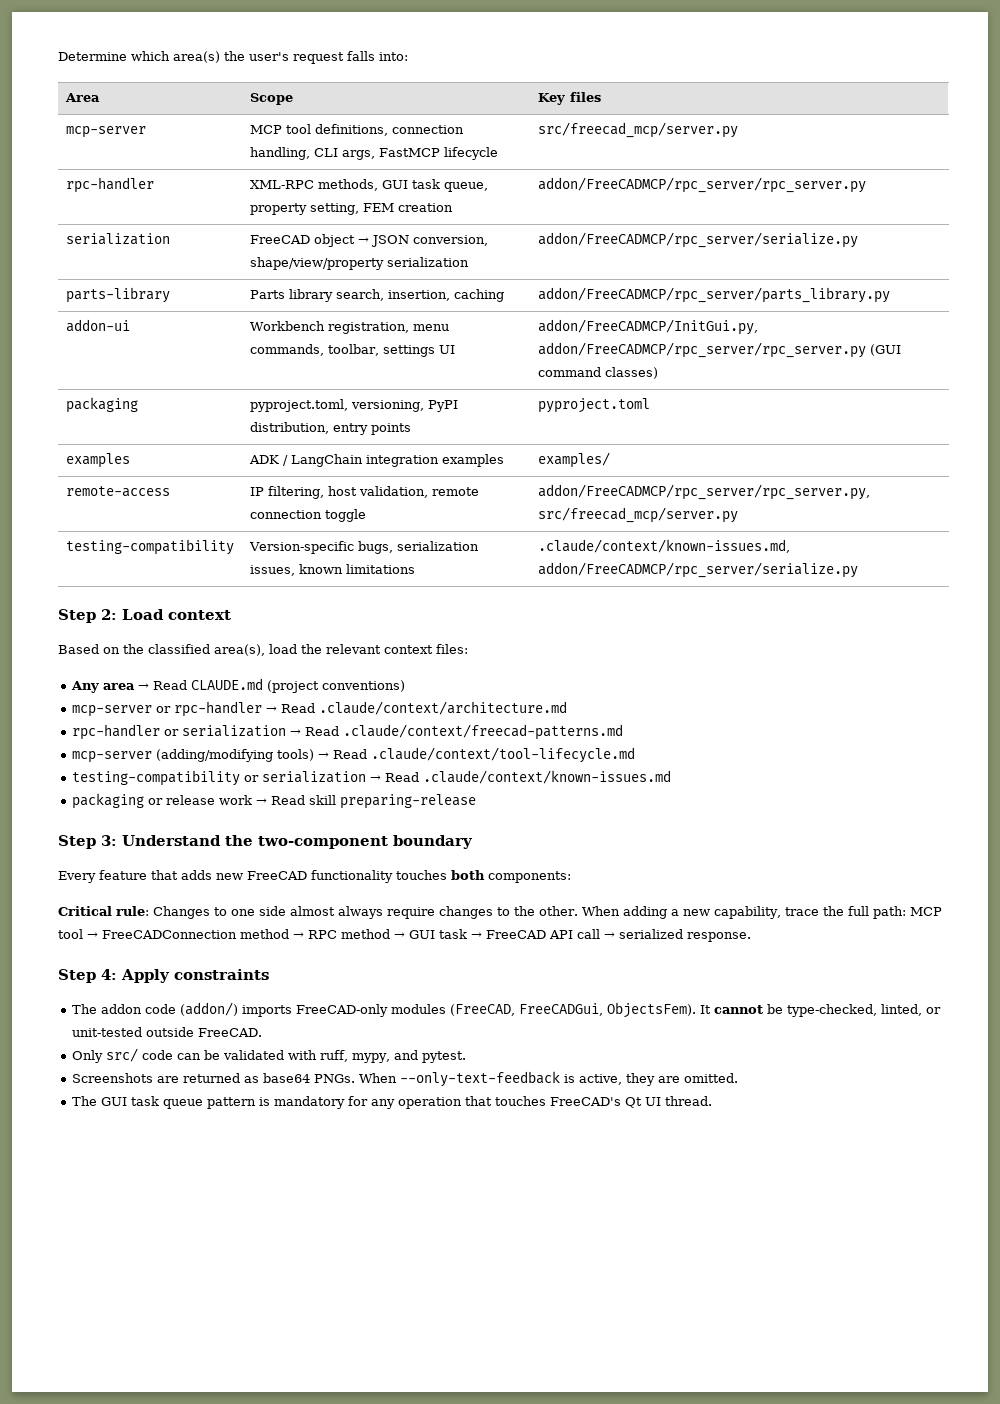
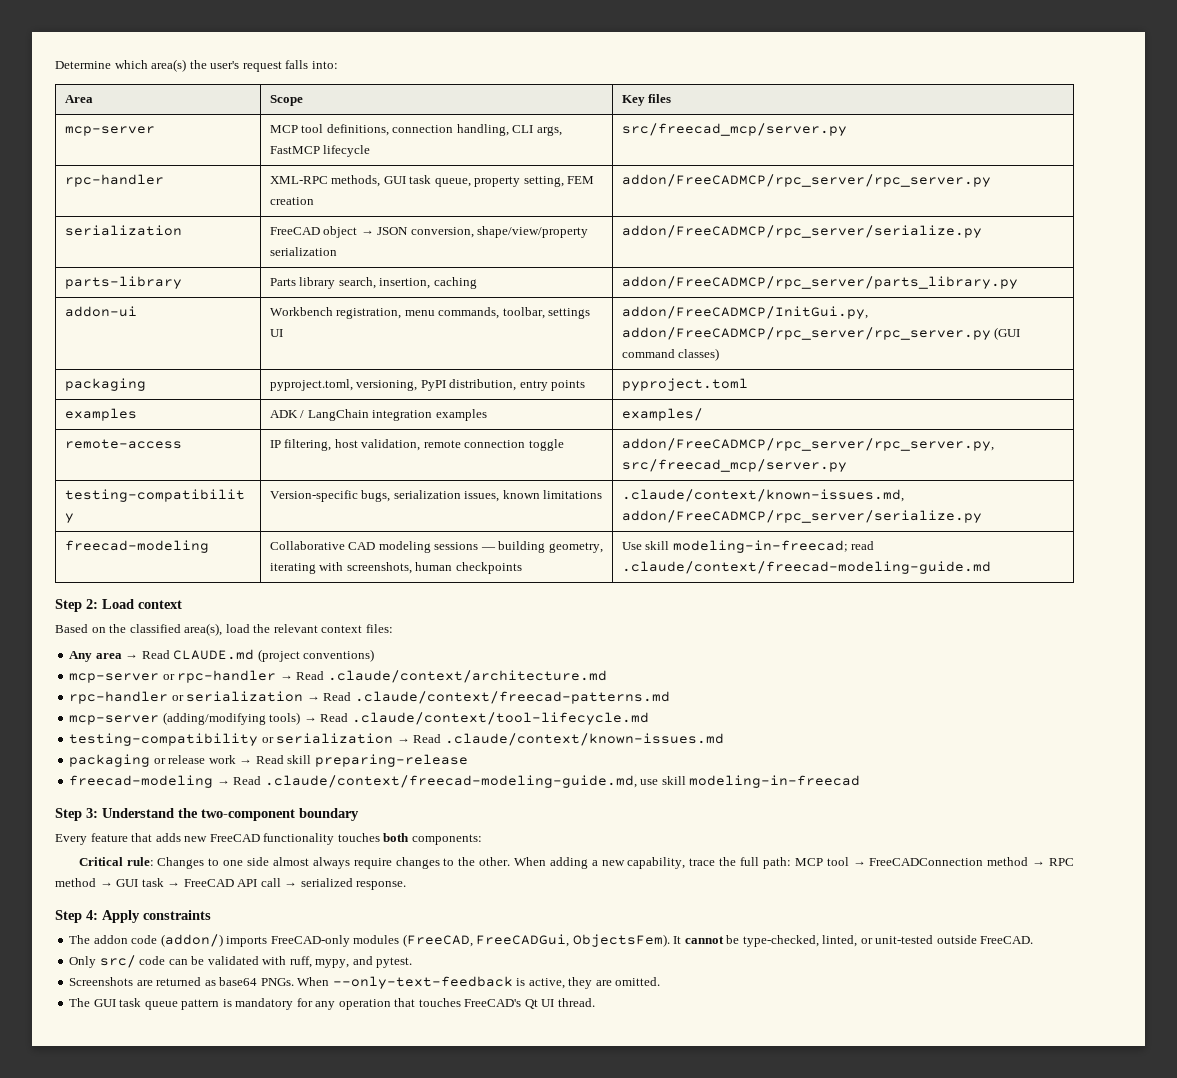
+ freecad-modeling | Collaborative CAD modeling sessions — building geometry, iterating with screenshots, human checkpoints | Use skill modeling-in-freecad; read .claude/context/freecad-modeling-guide.md
+ freecad-modeling → Read .claude/context/freecad-modeling-guide.md, use skill modeling-in-freecad

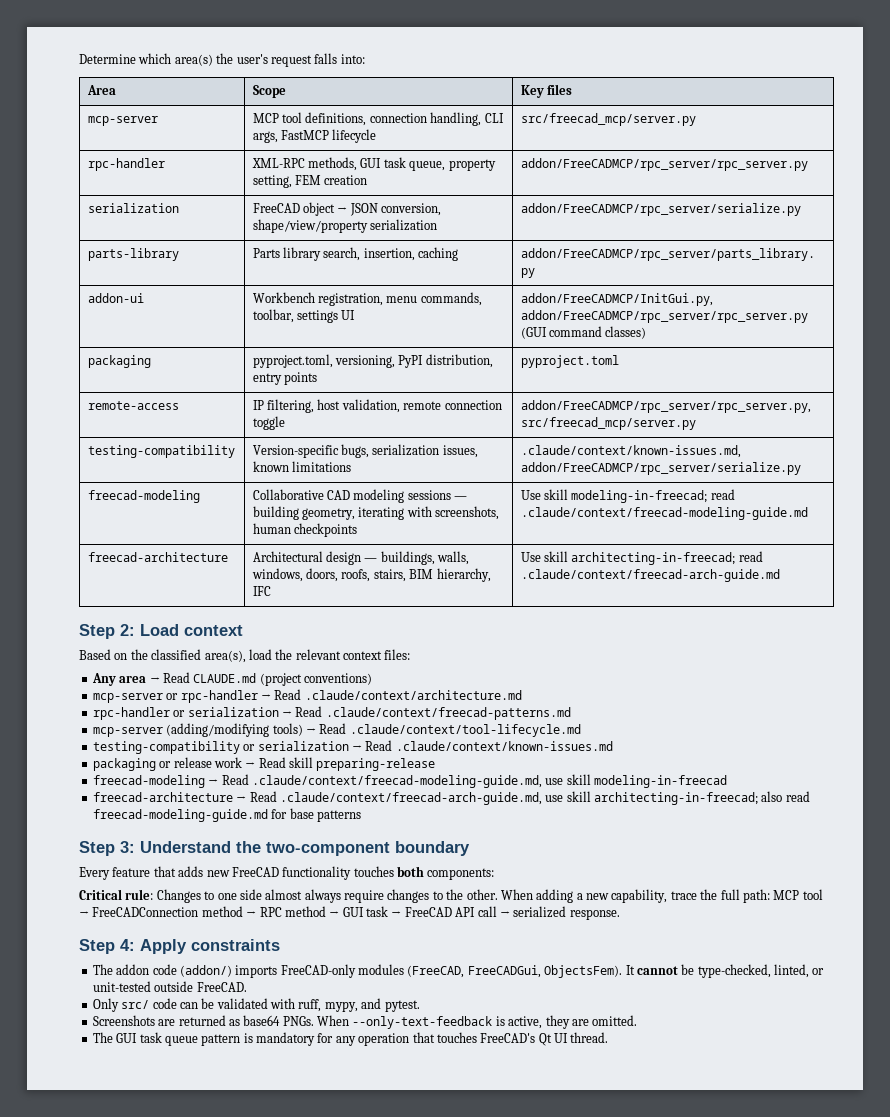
- examples | ADK / LangChain integration examples | examples/
+ freecad-architecture | Architectural design — buildings, walls, windows, doors, roofs, stairs, BIM hierarchy, IFC | Use skill architecting-in-freecad; read .claude/context/freecad-arch-guide.md
+ freecad-architecture → Read .claude/context/freecad-arch-guide.md, use skill architecting-in-freecad; also read freecad-modeling-guide.md for base patterns

